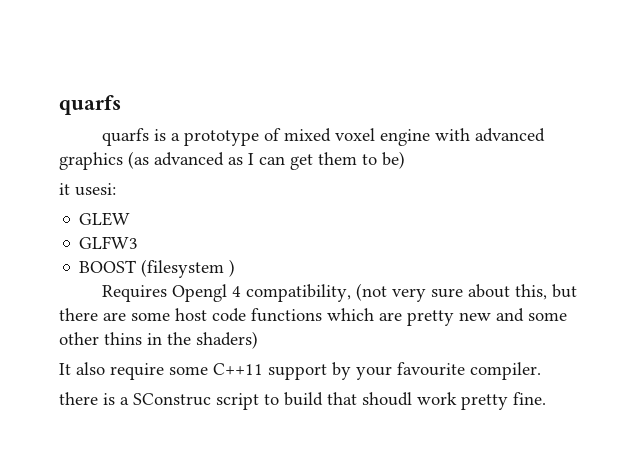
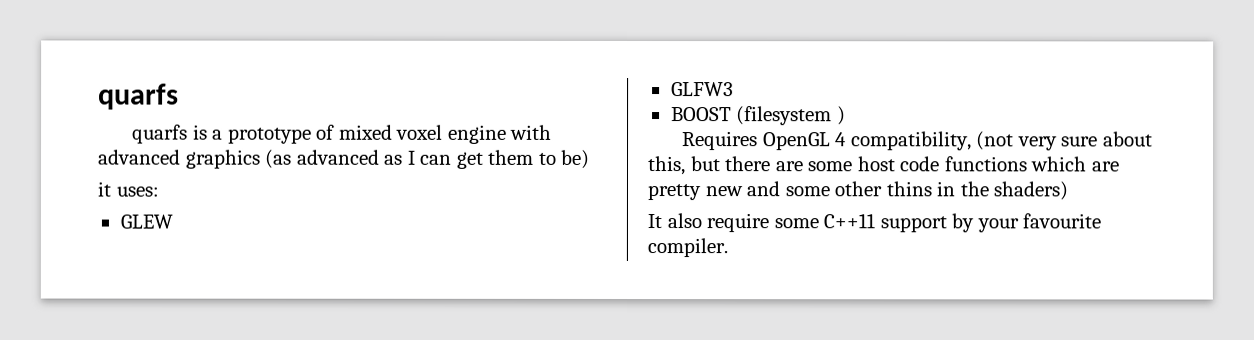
- it usesi:
+ it uses:
- Requires Opengl 4 compatibility, (not very sure about this, but there are some host code functions which are pretty new and some other thins in the shaders)
+ Requires OpenGL 4 compatibility, (not very sure about this, but there are some host code functions which are pretty new and some other thins in the shaders)
- there is a SConstruc script to build that shoudl work pretty fine.

